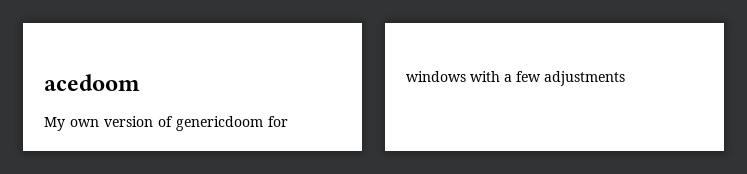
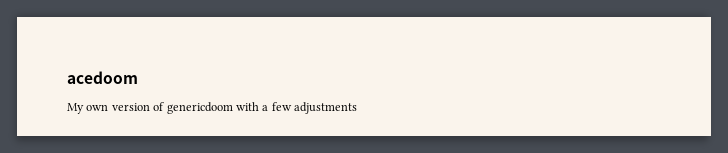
- My own version of genericdoom for windows with a few adjustments
+ My own version of genericdoom with a few adjustments

